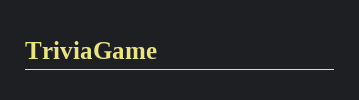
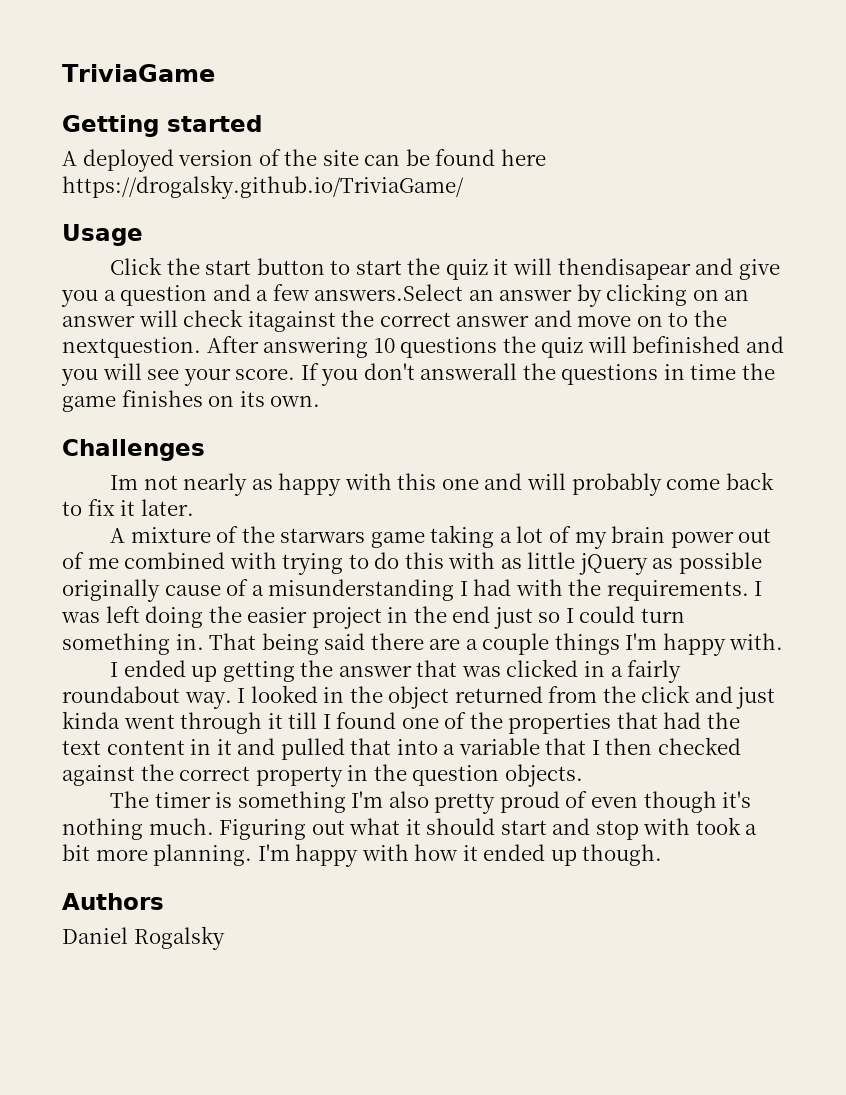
+ Getting started
+ A deployed version of the site can be found here https://drogalsky.github.io/TriviaGame/
+ Usage
+ Click the start button to start the quiz it will thendisapear and give you a question and a few answers.Select an answer by clicking on an answer will check itagainst the correct answer and move on to the nextquestion. After answering 10 questions the quiz will befinished and you will see your score. If you don't answerall the questions in time the game finishes on its own.
+ Challenges
+ Im not nearly as happy with this one and will probably come back to fix it later.
+ A mixture of the starwars game taking a lot of my brain power out of me combined with trying to do this with as little jQuery as possible originally cause of a misunderstanding I had with the requirements. I was left doing the easier project in the end just so I could turn something in. That being said there are a couple things I'm happy with.
+ I ended up getting the answer that was clicked in a fairly roundabout way. I looked in the object returned from the click and just kinda went through it till I found one of the properties that had the text content in it and pulled that into a variable that I then checked against the correct property in the question objects.
+ The timer is something I'm also pretty proud of even though it's nothing much. Figuring out what it should start and stop with took a bit more planning. I'm happy with how it ended up though.
+ Authors
+ Daniel Rogalsky

